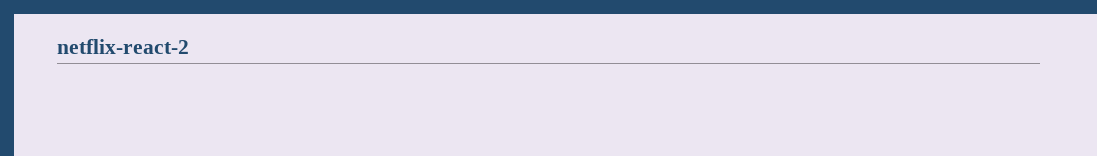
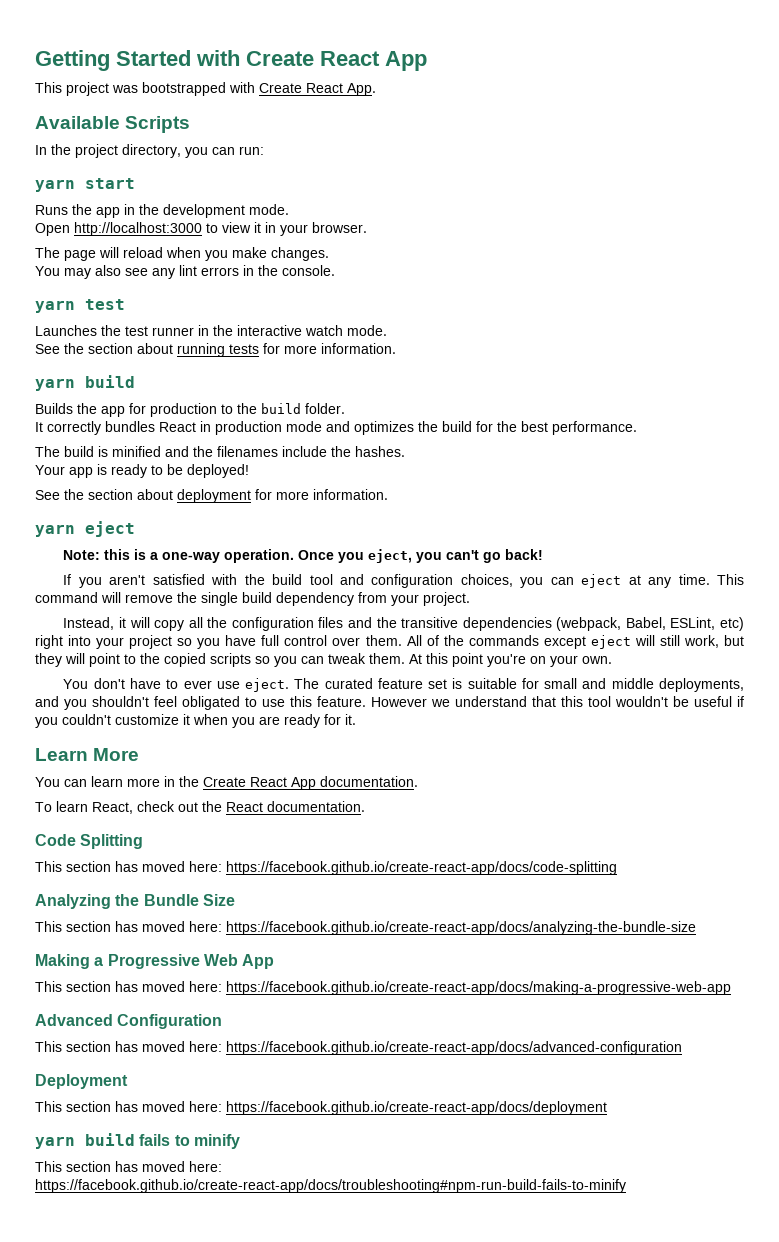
- netflix-react-2
+ Getting Started with Create React App
+ This project was bootstrapped with Create React App.
+ Available Scripts
+ In the project directory, you can run:
+ yarn start
+ Runs the app in the development mode.
+ Open http://localhost:3000 to view it in your browser.
+ The page will reload when you make changes.
+ You may also see any lint errors in the console.
+ yarn test
+ Launches the test runner in the interactive watch mode.
+ See the section about running tests for more information.
+ yarn build
+ Builds the app for production to the build folder.
+ It correctly bundles React in production mode and optimizes the build for the best performance.
+ The build is minified and the filenames include the hashes.
+ Your app is ready to be deployed!
+ See the section about deployment for more information.
+ yarn eject
+ Note: this is a one-way operation. Once you eject, you can't go back!
+ If you aren't satisfied with the build tool and configuration choices, you can eject at any time. This command will remove the single build dependency from your project.
+ Instead, it will copy all the configuration files and the transitive dependencies (webpack, Babel, ESLint, etc) right into your project so you have full control over them. All of the commands except eject will still work, but they will point to the copied scripts so you can tweak them. At this point you're on your own.
+ You don't have to ever use eject. The curated feature set is suitable for small and middle deployments, and you shouldn't feel obligated to use this feature. However we understand that this tool wouldn't be useful if you couldn't customize it when you are ready for it.
+ Learn More
+ You can learn more in the Create React App documentation.
+ To learn React, check out the React documentation.
+ Code Splitting
+ This section has moved here: https://facebook.github.io/create-react-app/docs/code-splitting
+ Analyzing the Bundle Size
+ This section has moved here: https://facebook.github.io/create-react-app/docs/analyzing-the-bundle-size
+ Making a Progressive Web App
+ This section has moved here: https://facebook.github.io/create-react-app/docs/making-a-progressive-web-app
+ Advanced Configuration
+ This section has moved here: https://facebook.github.io/create-react-app/docs/advanced-configuration
+ Deployment
+ This section has moved here: https://facebook.github.io/create-react-app/docs/deployment
+ yarn build fails to minify
+ This section has moved here: https://facebook.github.io/create-react-app/docs/troubleshooting#npm-run-build-fails-to-minify

